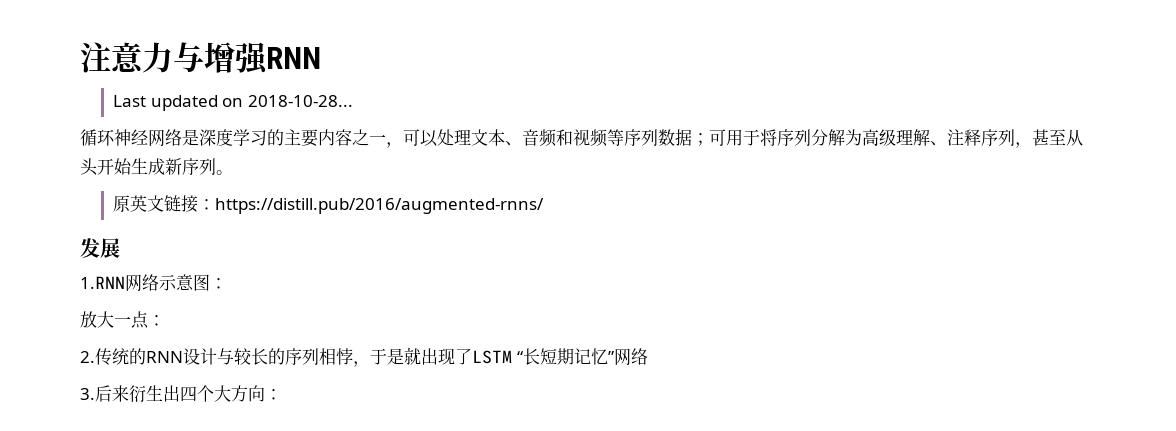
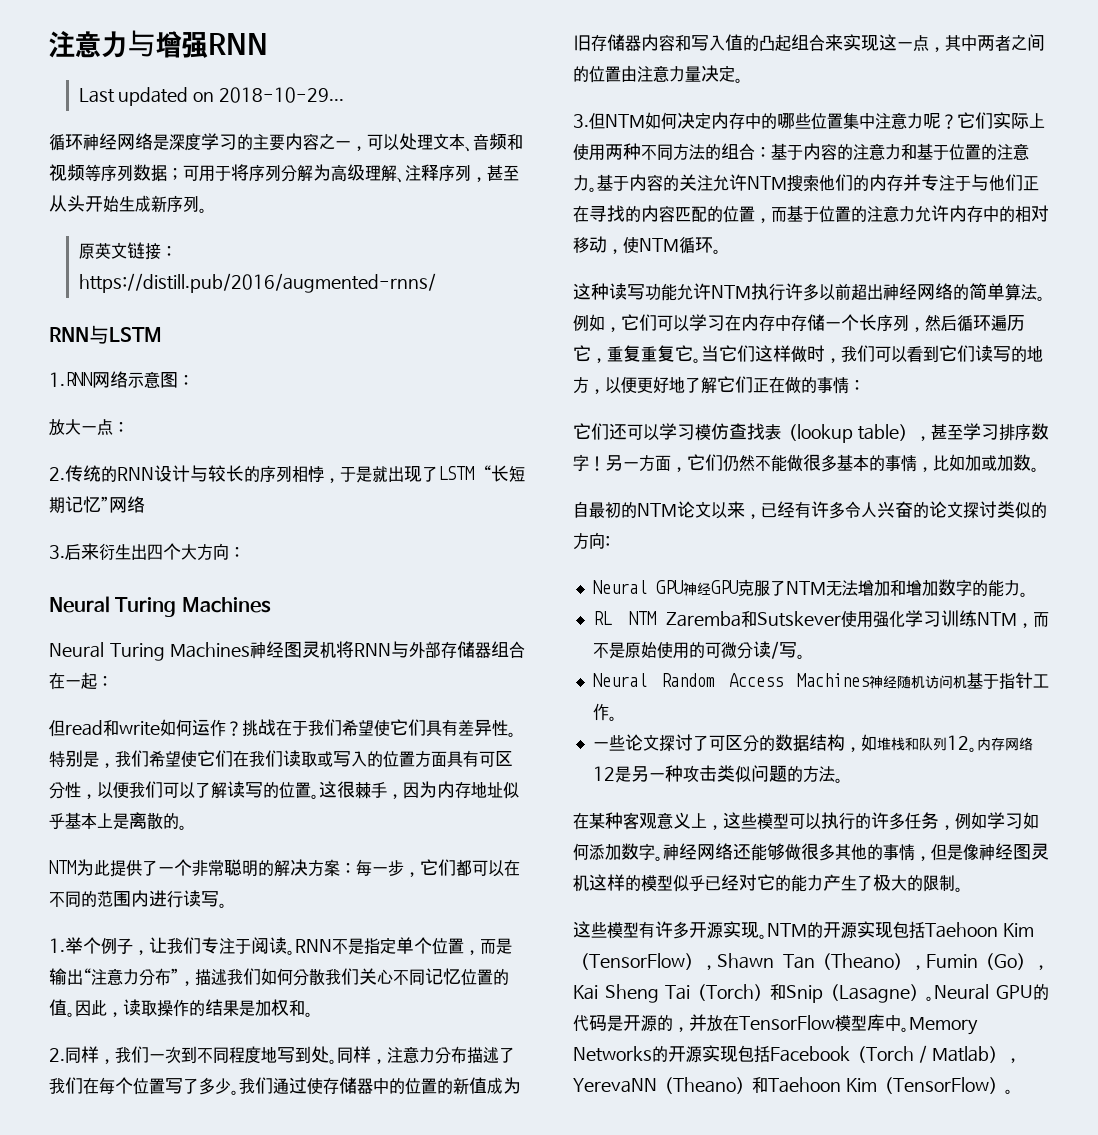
- Last updated on 2018-10-28...
+ Last updated on 2018-10-29...
- 发展
+ RNN与LSTM
  3.后来衍生出四个大方向：
+ Neural Turing Machines
+ Neural Turing Machines神经图灵机将RNN与外部存储器组合在一起：
+ 但read和write如何运作？挑战在于我们希望使它们具有差异性。特别是，我们希望使它们在我们读取或写入的位置方面具有可区分性，以便我们可以了解读写的位置。这很棘手，因为内存地址似乎基本上是离散的。
+ NTM为此提供了一个非常聪明的解决方案：每一步，它们都可以在不同的范围内进行读写。
+ 1.举个例子，让我们专注于阅读。RNN不是指定单个位置，而是输出“注意力分布”，描述我们如何分散我们关心不同记忆位置的值。因此，读取操作的结果是加权和。
+ 2.同样，我们一次到不同程度地写到处。同样，注意力分布描述了我们在每个位置写了多少。我们通过使存储器中的位置的新值成为旧存储器内容和写入值的凸起组合来实现这一点，其中两者之间的位置由注意力量决定。
+ 3.但NTM如何决定内存中的哪些位置集中注意力呢？它们实际上使用两种不同方法的组合：基于内容的注意力和基于位置的注意力。基于内容的关注允许NTM搜索他们的内存并专注于与他们正在寻找的内容匹配的位置，而基于位置的注意力允许内存中的相对移动，使NTM循环。
+ 这种读写功能允许NTM执行许多以前超出神经网络的简单算法。例如，它们可以学习在内存中存储一个长序列，然后循环遍历它，重复重复它。当它们这样做时，我们可以看到它们读写的地方，以便更好地了解它们正在做的事情：
+ 它们还可以学习模仿查找表（lookup table），甚至学习排序数字！另一方面，它们仍然不能做很多基本的事情，比如加或加数。
+ 自最初的NTM论文以来，已经有许多令人兴奋的论文探讨类似的方向:
+ Neural GPU神经GPU克服了NTM无法增加和增加数字的能力。
+ RL NTM Zaremba和Sutskever使用强化学习训练NTM，而不是原始使用的可微分读/写。
+ Neural Random Access Machines神经随机访问机基于指针工作。
+ 一些论文探讨了可区分的数据结构，如堆栈和队列12。内存网络12是另一种攻击类似问题的方法。
+ 在某种客观意义上，这些模型可以执行的许多任务，例如学习如何添加数字。神经网络还能够做很多其他的事情，但是像神经图灵机这样的模型似乎已经对它的能力产生了极大的限制。
+ 这些模型有许多开源实现。NTM的开源实现包括Taehoon Kim（TensorFlow），Shawn Tan（Theano），Fumin（Go），Kai Sheng Tai（Torch）和Snip（Lasagne）。Neural GPU的代码是开源的，并放在TensorFlow模型库中。Memory Networks的开源实现包括Facebook（Torch / Matlab），YerevaNN（Theano）和Taehoon Kim（TensorFlow）。

